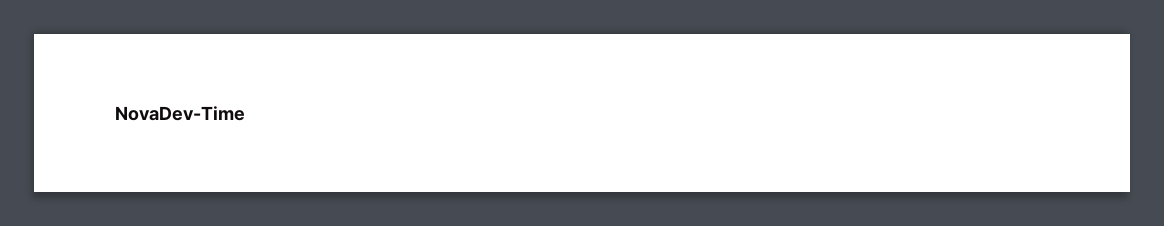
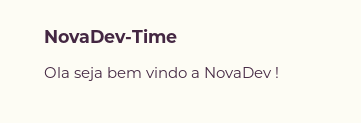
+ Ola seja bem vindo a NovaDev !

